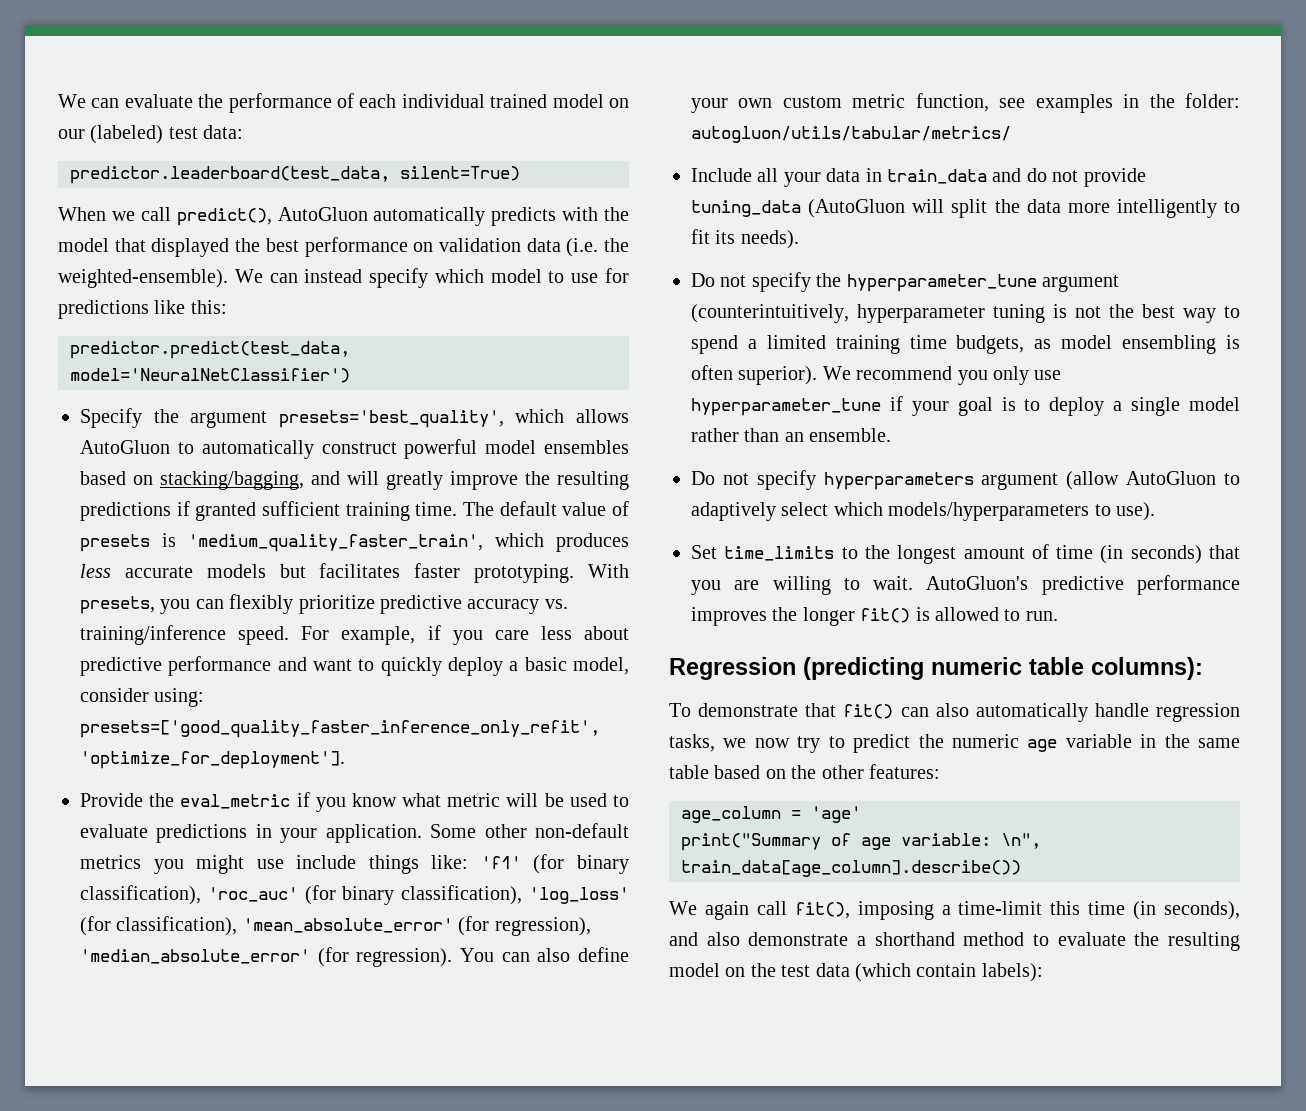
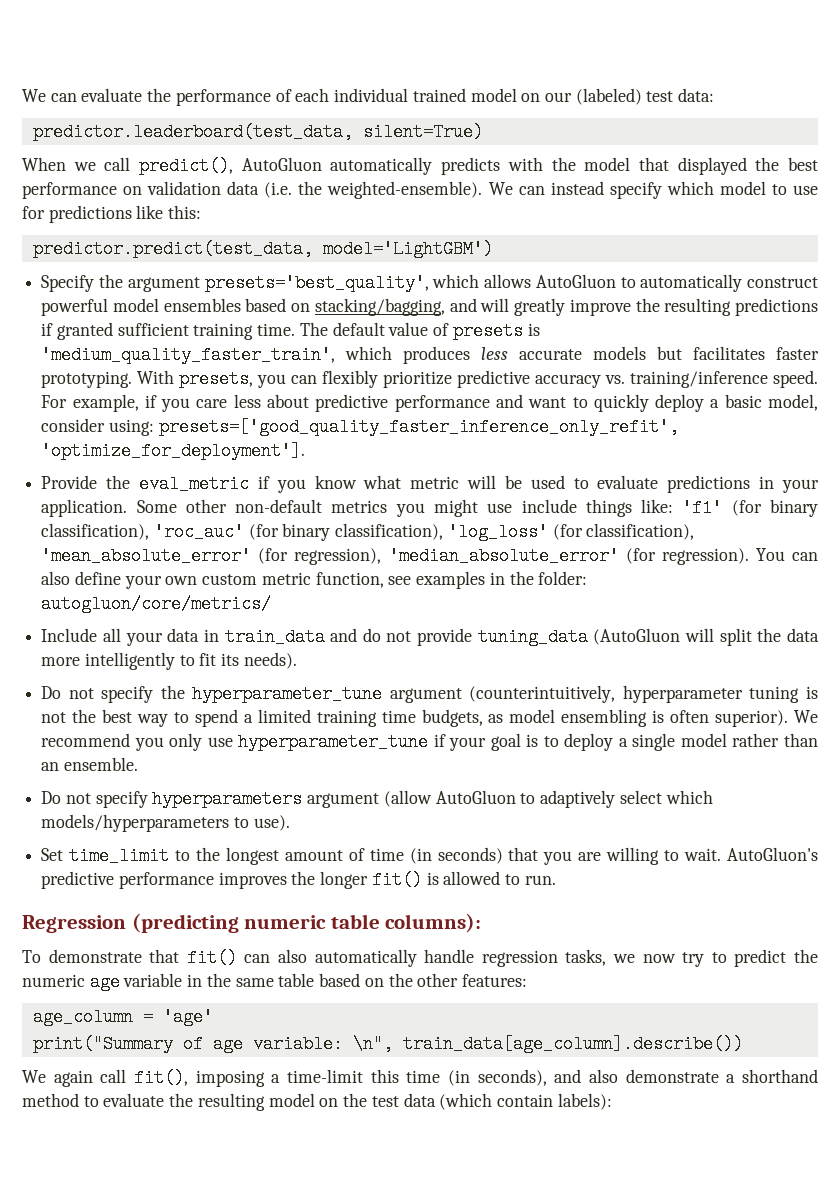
- predictor.predict(test_data, model='NeuralNetClassifier')
+ predictor.predict(test_data, model='LightGBM')
- You can also define your own custom metric function, see examples in the folder: autogluon/utils/tabular/metrics/
+ You can also define your own custom metric function, see examples in the folder: autogluon/core/metrics/
- Set time_limits to the longest amount of time (in seconds) that you are willing to wait.
+ Set time_limit to the longest amount of time (in seconds) that you are willing to wait.

